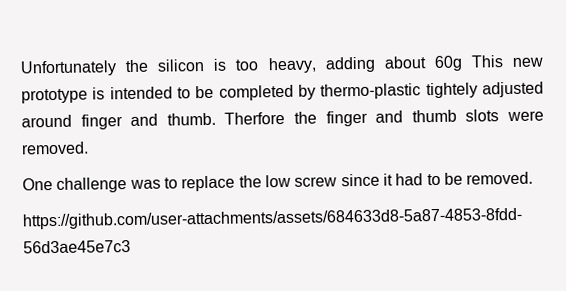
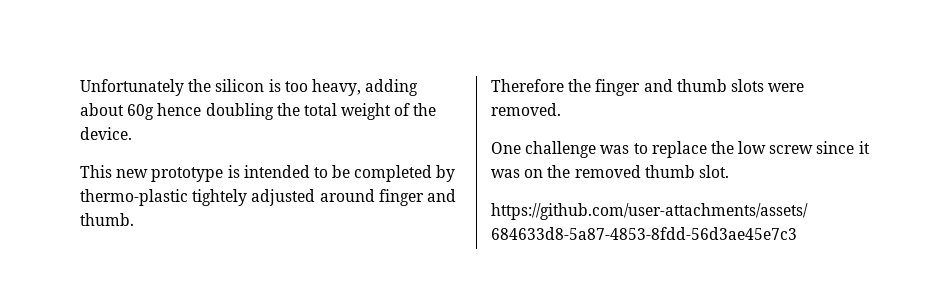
- Unfortunately the silicon is too heavy, adding about 60g This new prototype is intended to be completed by thermo-plastic tightely adjusted around finger and thumb. Therfore the finger and thumb slots were removed.
+ Unfortunately the silicon is too heavy, adding about 60g hence doubling the total weight of the device.
+ This new prototype is intended to be completed by thermo-plastic tightely adjusted around finger and thumb.
+ Therefore the finger and thumb slots were removed.
- One challenge was to replace the low screw since it had to be removed.
+ One challenge was to replace the low screw since it was on the removed thumb slot.

